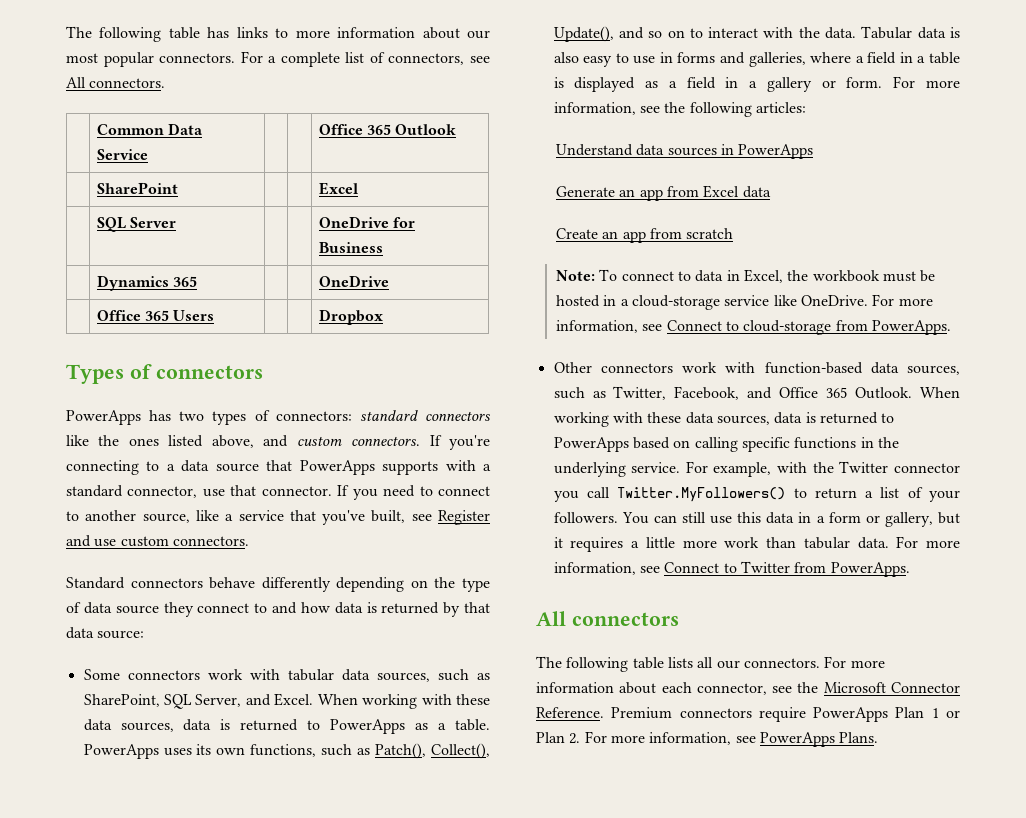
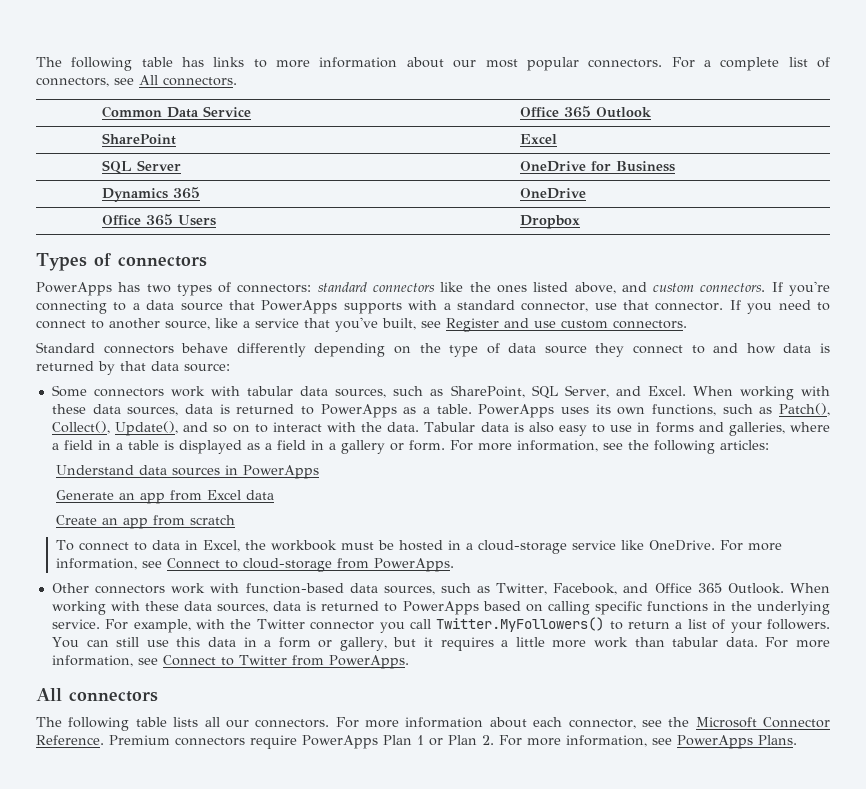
- Note: To connect to data in Excel, the workbook must be hosted in a cloud-storage service like OneDrive.
+ To connect to data in Excel, the workbook must be hosted in a cloud-storage service like OneDrive.

